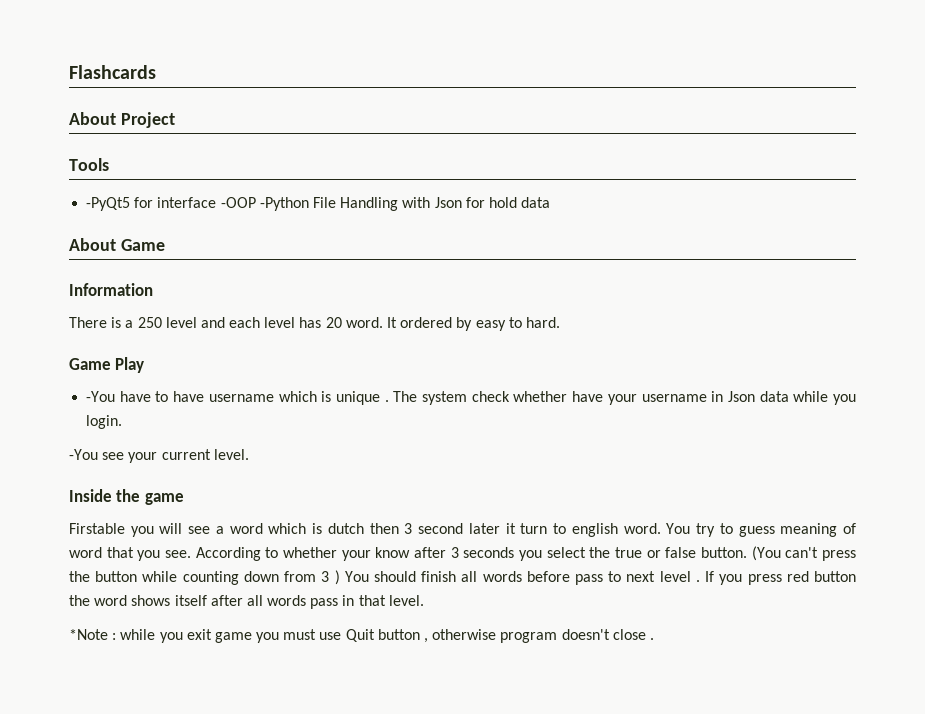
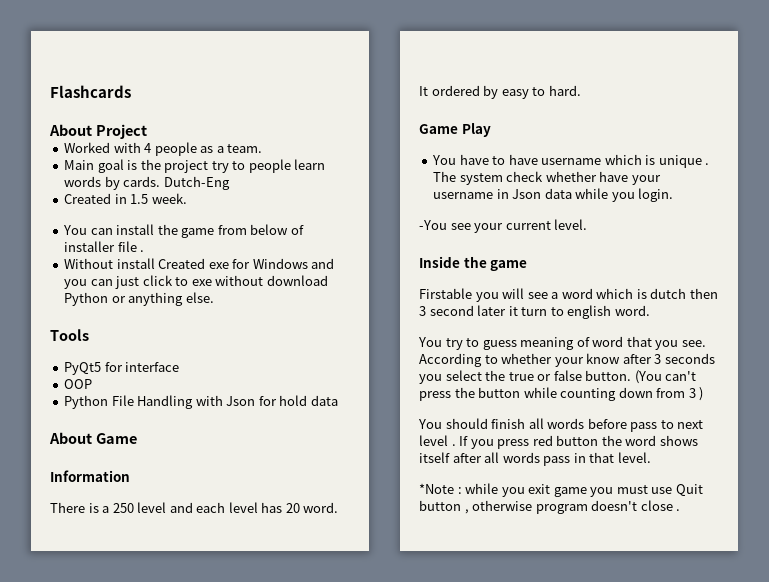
+ Worked with 4 people as a team.
+ Main goal is the project try to people learn words by cards. Dutch-Eng
+ Created in 1.5 week.
+ You can install the game from below of installer file .
+ Without install Created exe for Windows and you can just click to exe without download Python or anything else.
- -PyQt5 for interface -OOP -Python File Handling with Json for hold data
+ PyQt5 for interface
+ OOP
+ Python File Handling with Json for hold data
- -You have to have username which is unique .
+ You have to have username which is unique .
- Firstable you will see a word which is dutch then 3 second later it turn to english word. You try to guess meaning of word that you see.
+ Firstable you will see a word which is dutch then 3 second later it turn to english word.
+ You try to guess meaning of word that you see.
- (You can't press the button while counting down from 3 ) You should finish all words before pass to next level .
+ (You can't press the button while counting down from 3 )
+ You should finish all words before pass to next level .

